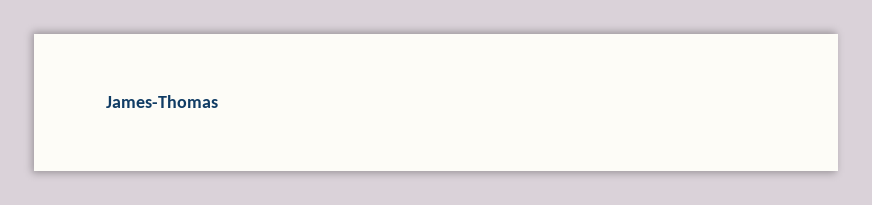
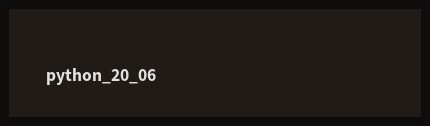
- James-Thomas
+ python_20_06

